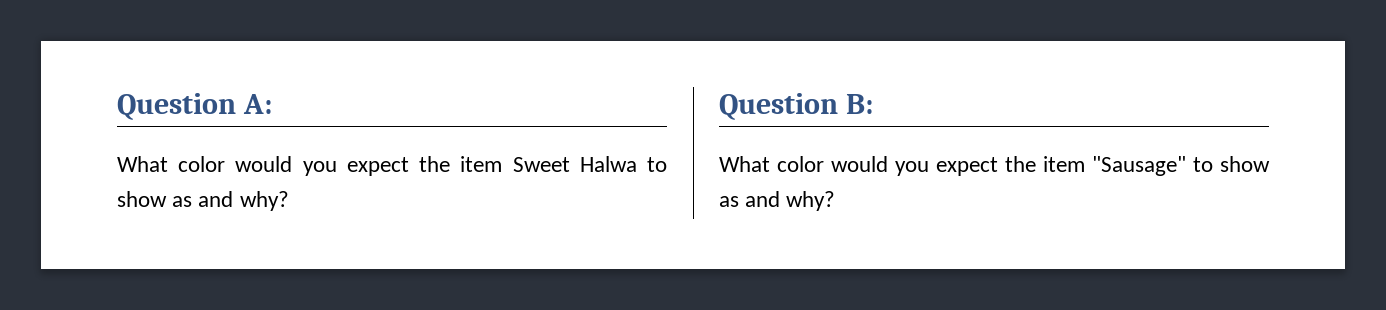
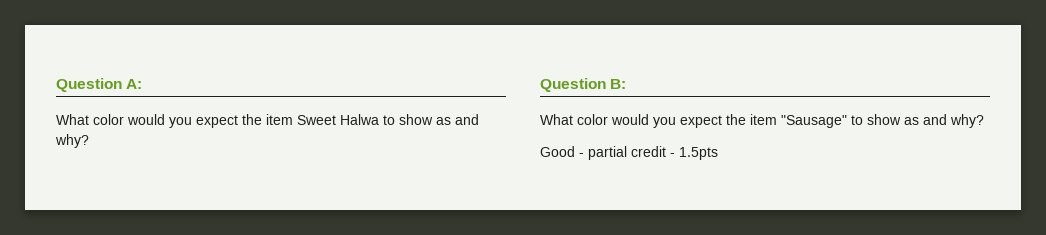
+ Good - partial credit - 1.5pts

